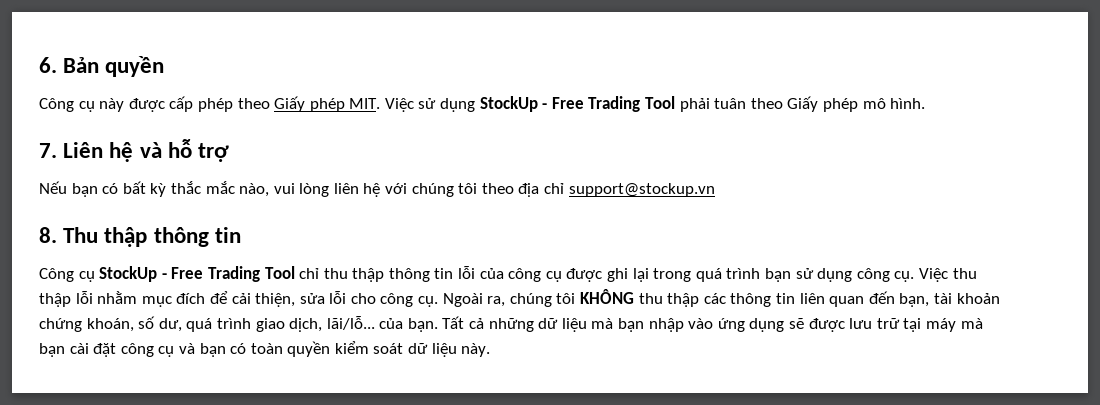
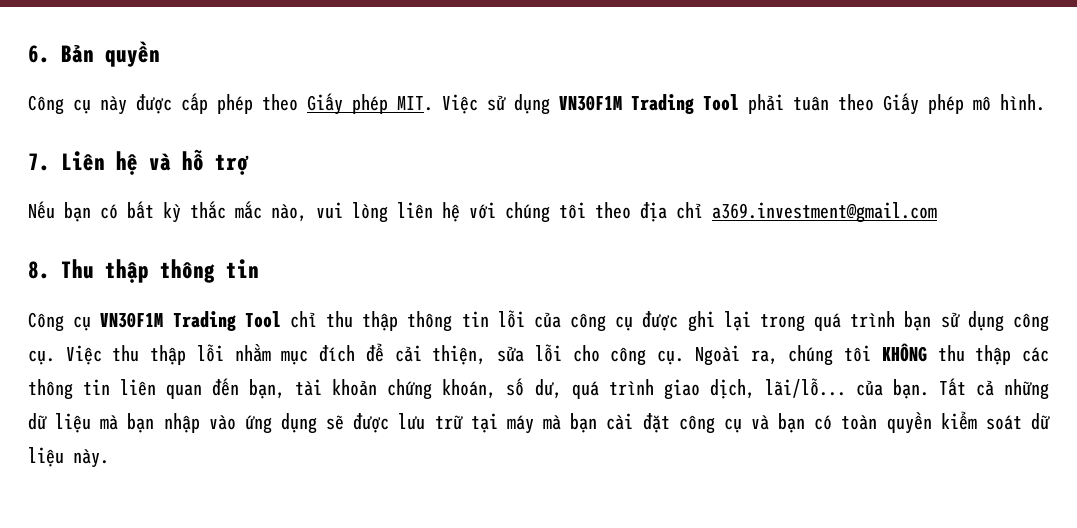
- Công cụ này được cấp phép theo Giấy phép MIT. Việc sử dụng StockUp - Free Trading Tool phải tuân theo Giấy phép mô hình.
+ Công cụ này được cấp phép theo Giấy phép MIT. Việc sử dụng VN30F1M Trading Tool phải tuân theo Giấy phép mô hình.
- Nếu bạn có bất kỳ thắc mắc nào, vui lòng liên hệ với chúng tôi theo địa chỉ support@stockup.vn
+ Nếu bạn có bất kỳ thắc mắc nào, vui lòng liên hệ với chúng tôi theo địa chỉ a369.investment@gmail.com
- Công cụ StockUp - Free Trading Tool chỉ thu thập thông tin lỗi của công cụ được ghi lại trong quá trình bạn sử dụng công cụ.
+ Công cụ VN30F1M Trading Tool chỉ thu thập thông tin lỗi của công cụ được ghi lại trong quá trình bạn sử dụng công cụ.

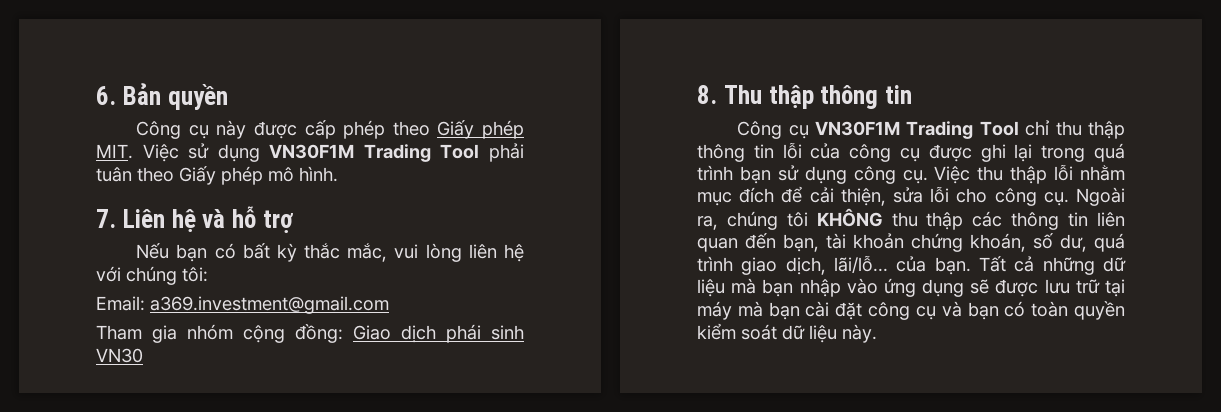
- Nếu bạn có bất kỳ thắc mắc nào, vui lòng liên hệ với chúng tôi theo địa chỉ a369.investment@gmail.com
+ Nếu bạn có bất kỳ thắc mắc, vui lòng liên hệ với chúng tôi:
+ Email: a369.investment@gmail.com
+ Tham gia nhóm cộng đồng: Giao dịch phái sinh VN30

